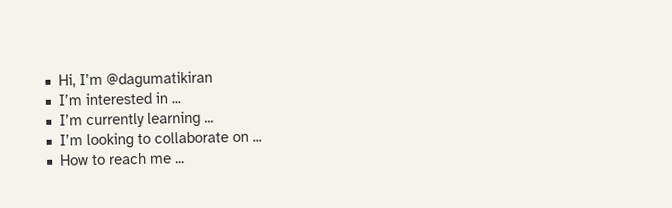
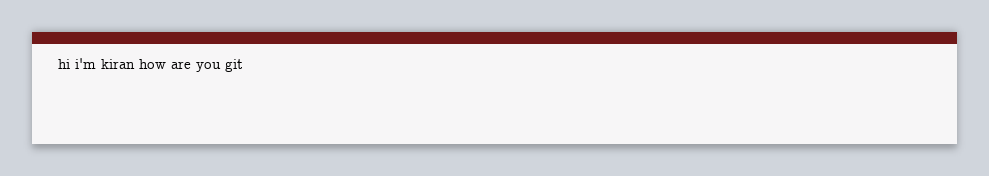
- Hi, I’m @dagumatikiran
- I’m interested in ...
- I’m currently learning ...
- I’m looking to collaborate on ...
- How to reach me ...
+ hi i'm kiran how are you git

